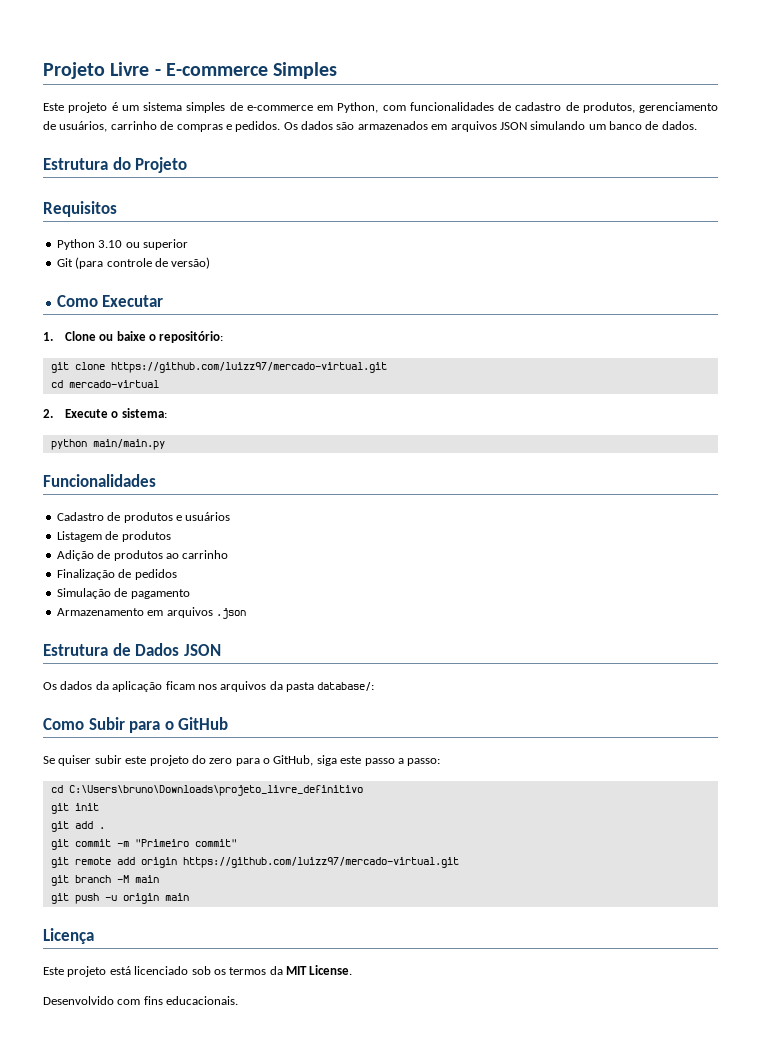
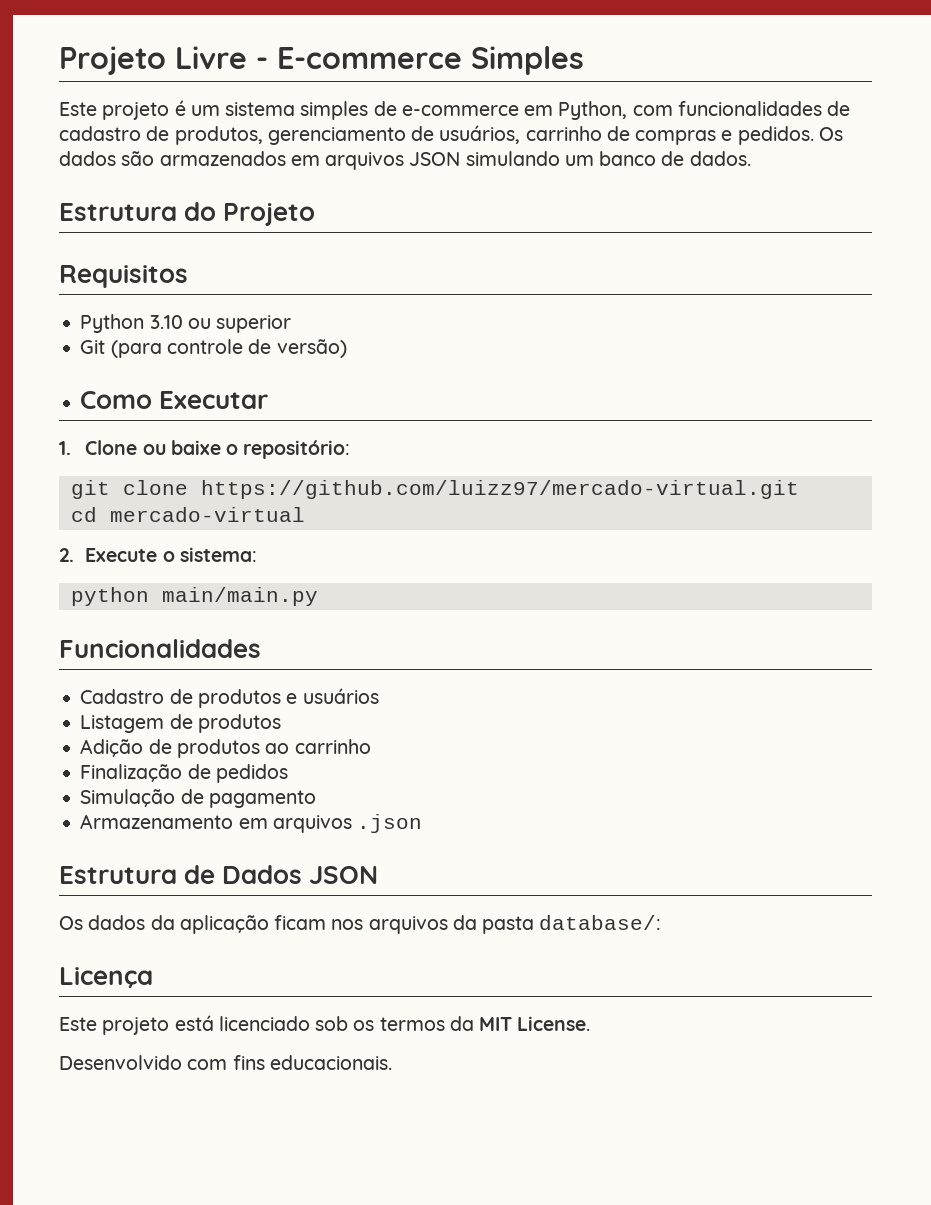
- Como Subir para o GitHub
- Se quiser subir este projeto do zero para o GitHub, siga este passo a passo:
- cd C:\Users\bruno\Downloads\projeto_livre_definitivo
- git init
- git add .
- git commit -m "Primeiro commit"
- git remote add origin https://github.com/luizz97/mercado-virtual.git
- git branch -M main
- git push -u origin main

